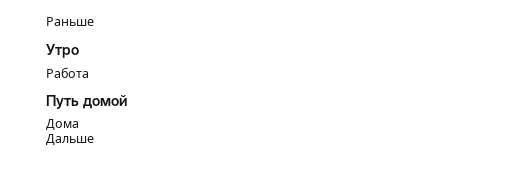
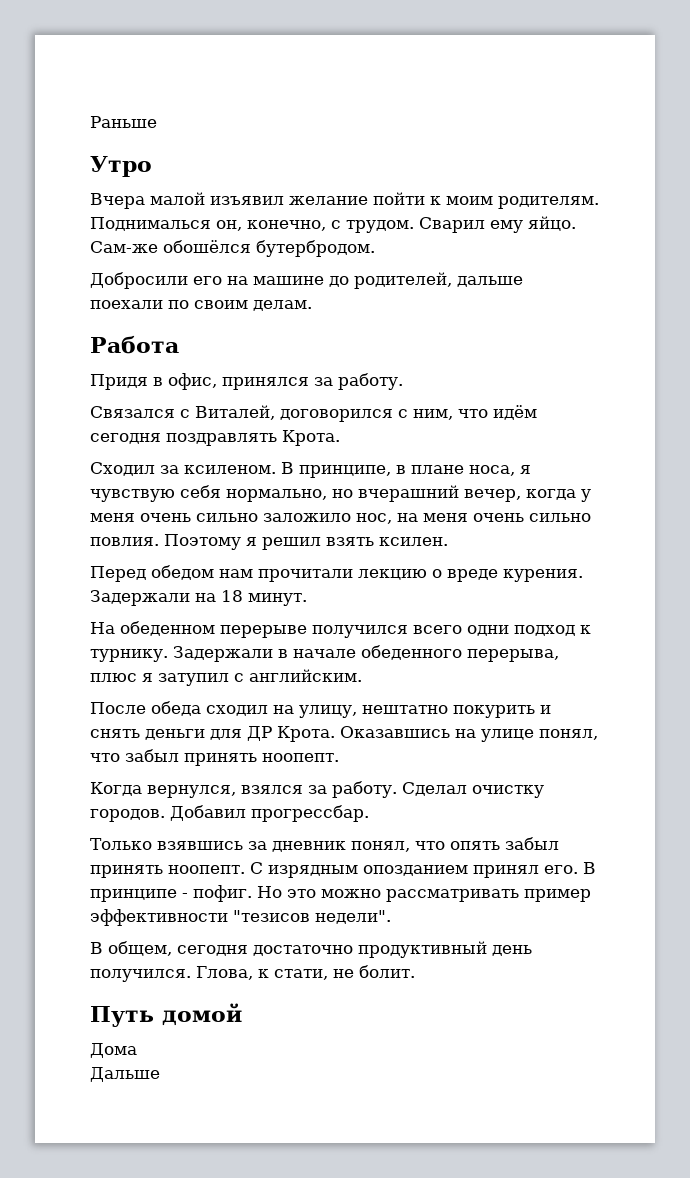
+ Вчера малой изъявил желание пойти к моим родителям. Поднималься он, конечно, с трудом. Сварил ему яйцо. Сам-же обошёлся бутербродом.
+ Добросили его на машине до родителей, дальше поехали по своим делам.
  Работа
+ Придя в офис, принялся за работу.
+ Связался с Виталей, договорился с ним, что идём сегодня поздравлять Крота.
+ Сходил за ксиленом. В принципе, в плане носа, я чувствую себя нормально, но вчерашний вечер, когда у меня очень сильно заложило нос, на меня очень сильно повлия. Поэтому я решил взять ксилен.
+ Перед обедом нам прочитали лекцию о вреде курения. Задержали на 18 минут.
+ На обеденном перерыве получился всего одни подход к турнику. Задержали в начале обеденного перерыва, плюс я затупил с английским.
+ После обеда сходил на улицу, нештатно покурить и снять деньги для ДР Крота. Оказавшись на улице понял, что забыл принять ноопепт.
+ Когда вернулся, взялся за работу. Сделал очистку городов. Добавил прогрессбар.
+ Только взявшись за дневник понял, что опять забыл принять ноопепт. С изрядным опозданием принял его. В принципе - пофиг. Но это можно рассматривать пример эффективности "тезисов недели".
+ В общем, сегодня достаточно продуктивный день получился. Глова, к стати, не болит.

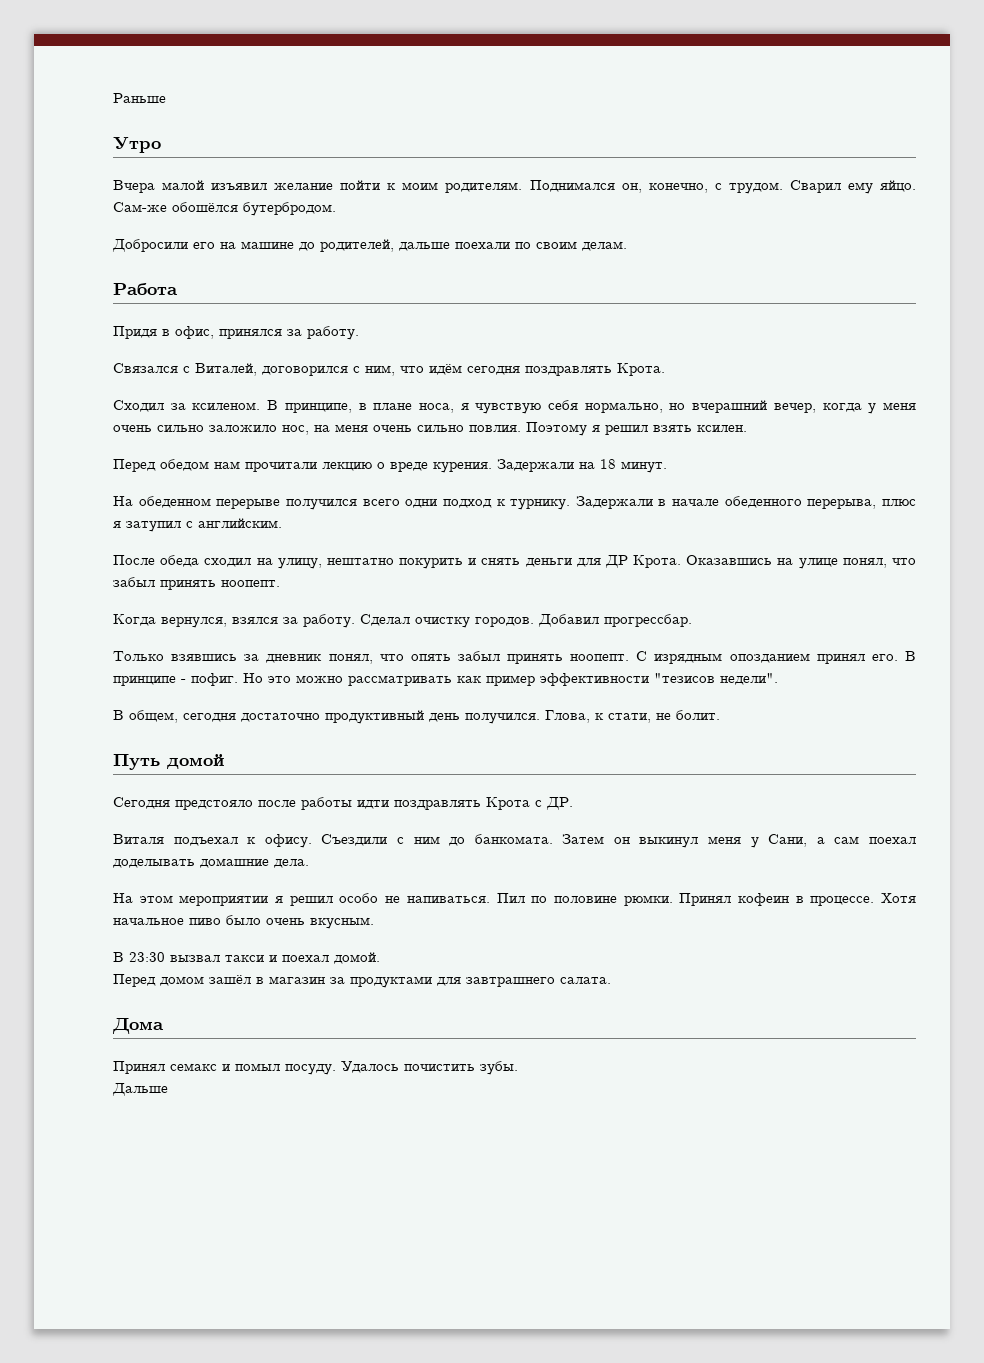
- Поднималься он, конечно, с трудом.
+ Поднимался он, конечно, с трудом.
- Но это можно рассматривать пример эффективности "тезисов недели".
+ Но это можно рассматривать как пример эффективности "тезисов недели".
+ Сегодня предстояло после работы идти поздравлять Крота с ДР.
+ Виталя подъехал к офису. Съездили с ним до банкомата. Затем он выкинул меня у Сани, а сам поехал доделывать домашние дела.
+ На этом мероприятии я решил особо не напиваться. Пил по половине рюмки. Принял кофеин в процессе. Хотя начальное пиво было очень вкусным.
+ В 23:30 вызвал такси и поехал домой.
+ Перед домом зашёл в магазин за продуктами для завтрашнего салата.
  Дома
+ Принял семакс и помыл посуду. Удалось почистить зубы.

